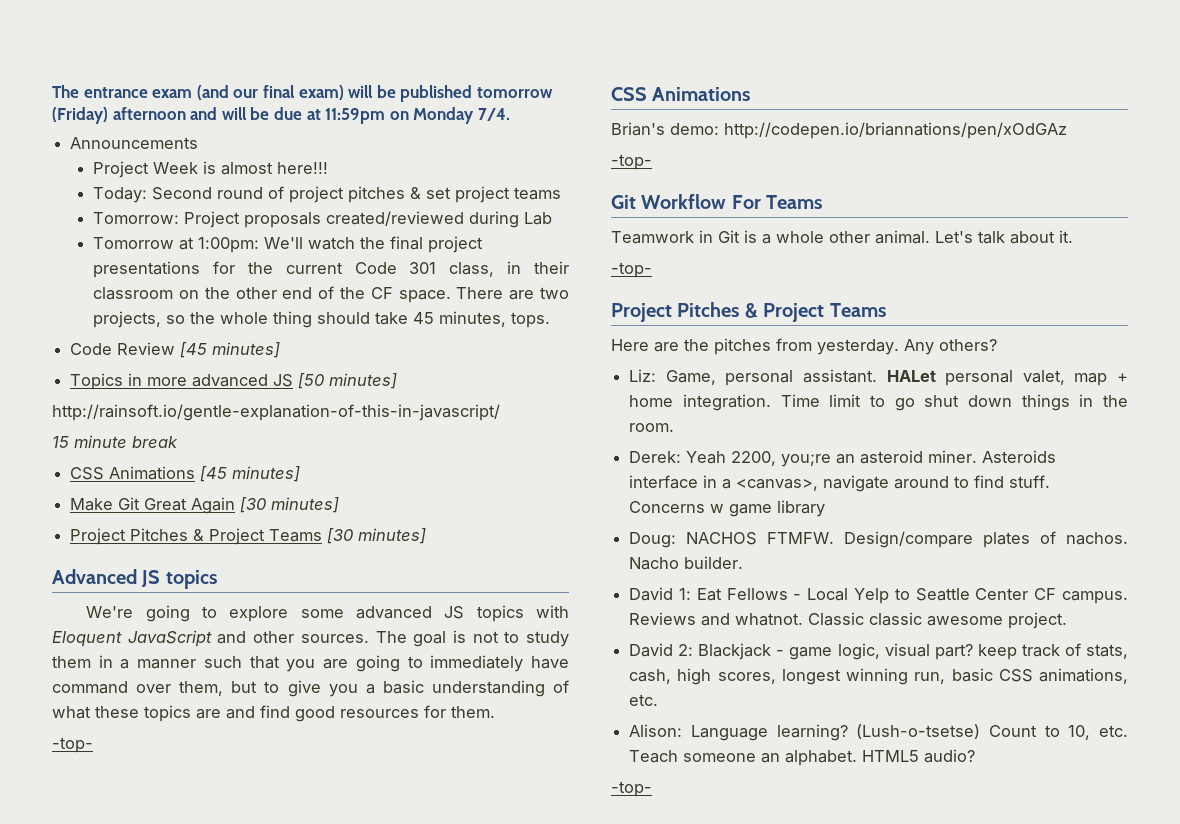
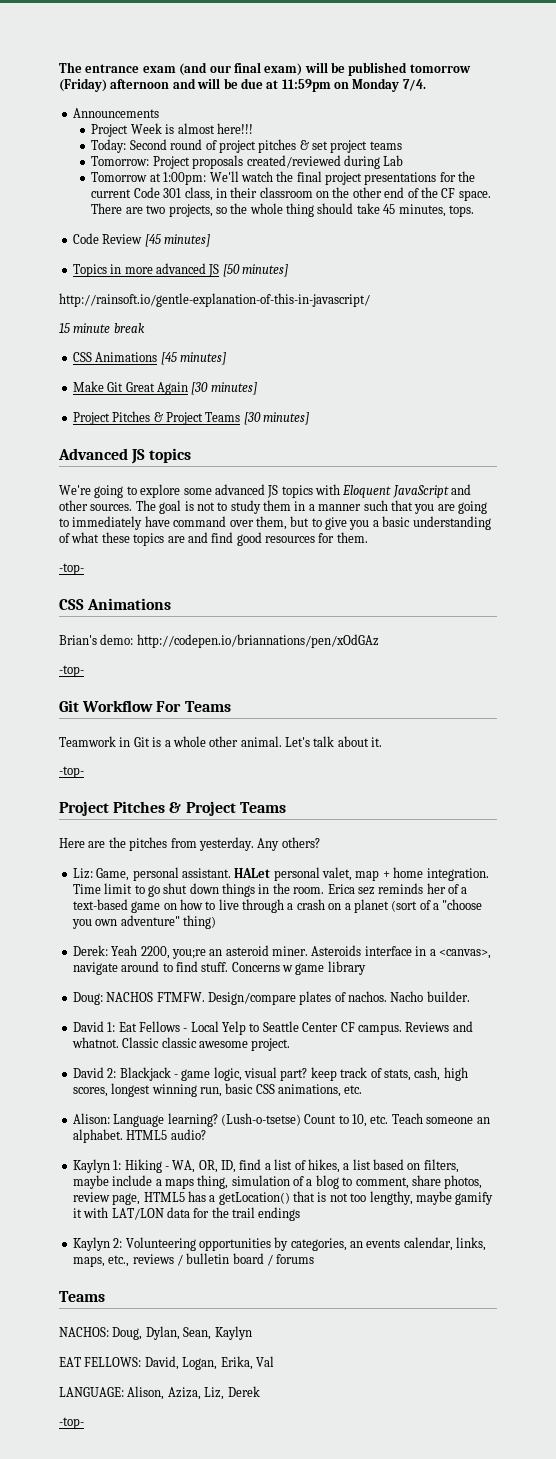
+ Erica sez reminds her of a text-based game on how to live through a crash on a planet (sort of a "choose you own adventure" thing)
+ Kaylyn 1: Hiking - WA, OR, ID, find a list of hikes, a list based on filters, maybe include a maps thing, simulation of a blog to comment, share photos, review page, HTML5 has a getLocation() that is not too lengthy, maybe gamify it with LAT/LON data for the trail endings
+ Kaylyn 2: Volunteering opportunities by categories, an events calendar, links, maps, etc., reviews / bulletin board / forums
+ Teams
+ NACHOS: Doug, Dylan, Sean, Kaylyn
+ EAT FELLOWS: David, Logan, Erika, Val
+ LANGUAGE: Alison, Aziza, Liz, Derek

